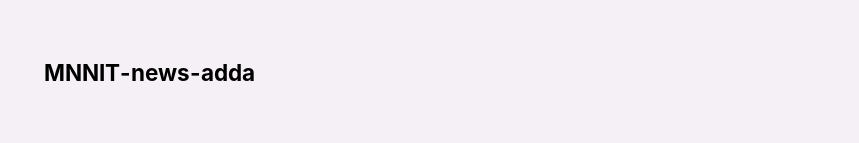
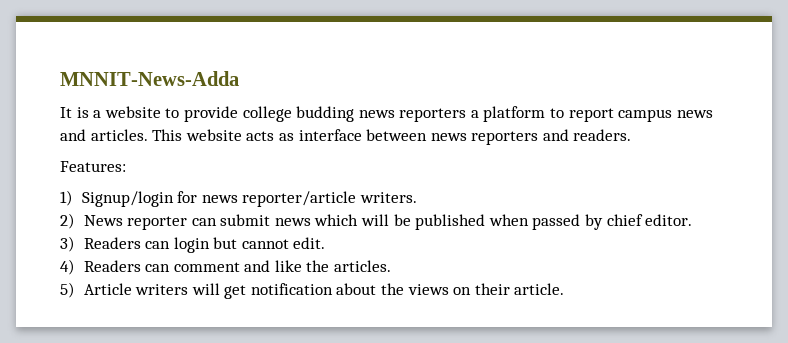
- MNNIT-news-adda
+ MNNIT-News-Adda
+ It is a website to provide college budding news reporters a platform to report campus news and articles. This website acts as interface between news reporters and readers.
+ Features:
+ 1) Signup/login for news reporter/article writers.
+ 2) News reporter can submit news which will be published when passed by chief editor.
+ 3) Readers can login but cannot edit.
+ 4) Readers can comment and like the articles.
+ 5) Article writers will get notification about the views on their article.

